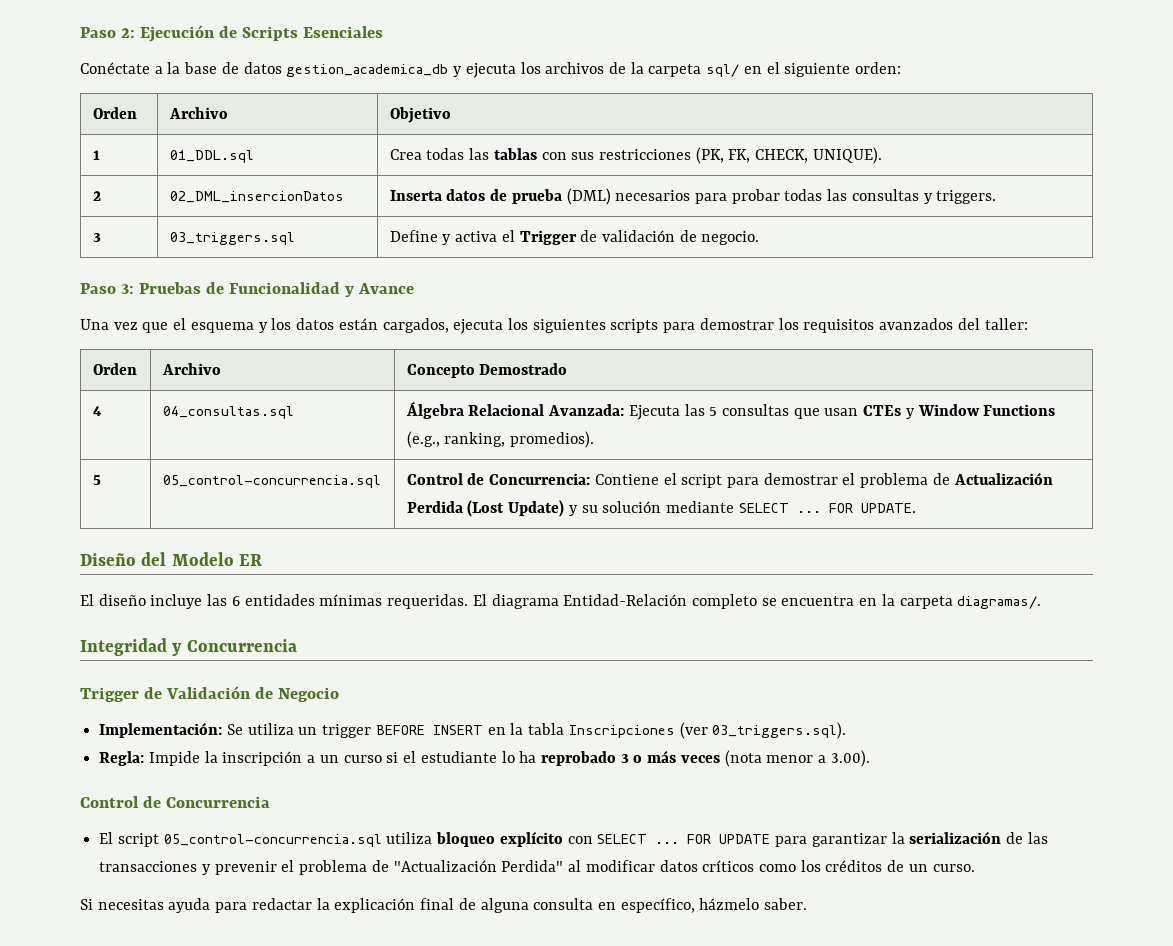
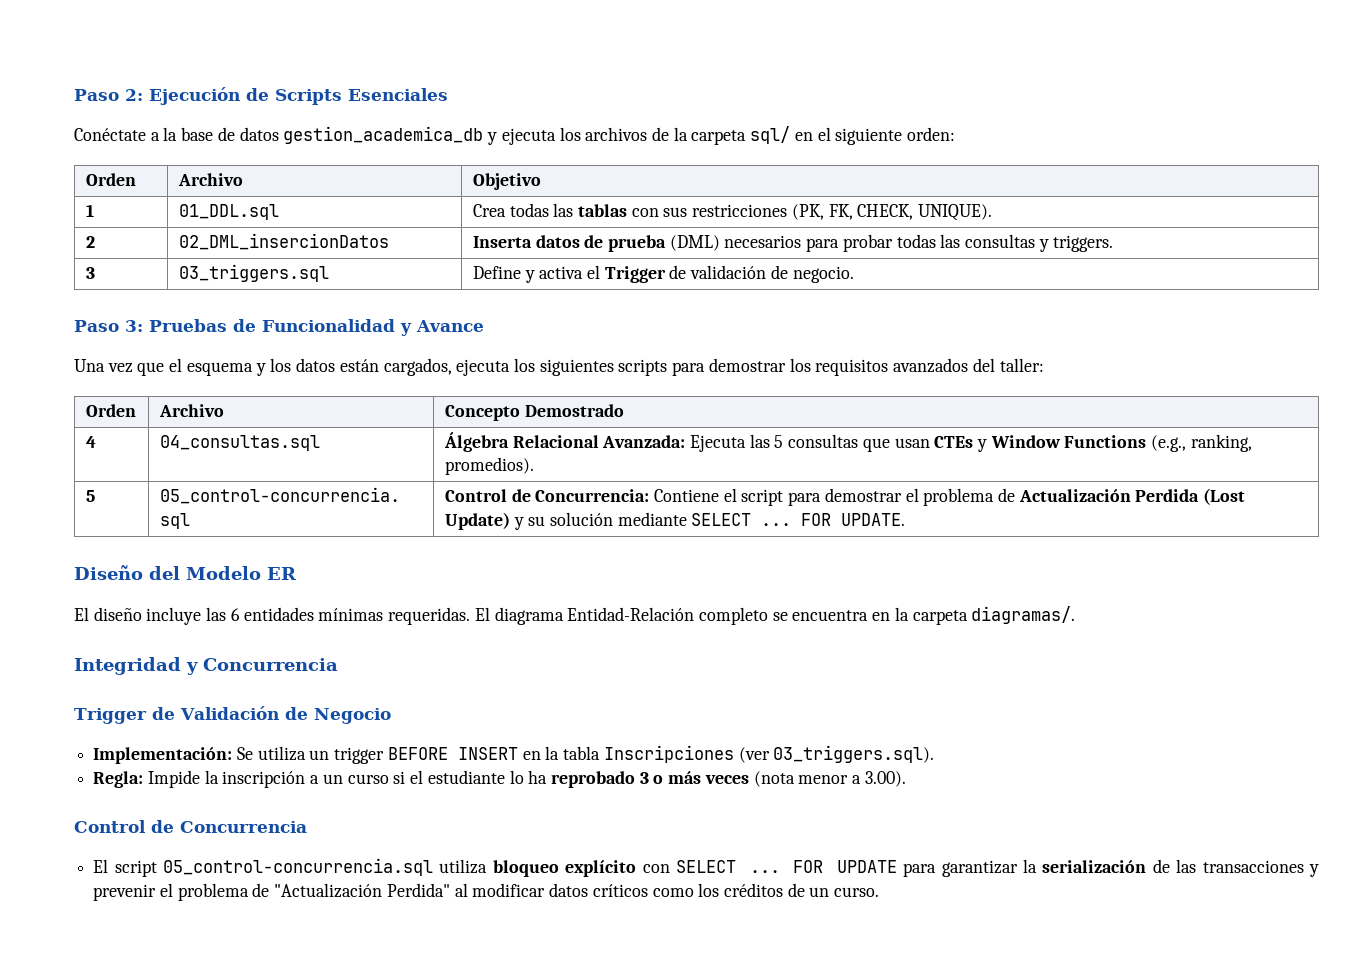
- Si necesitas ayuda para redactar la explicación final de alguna consulta en específico, házmelo saber.

